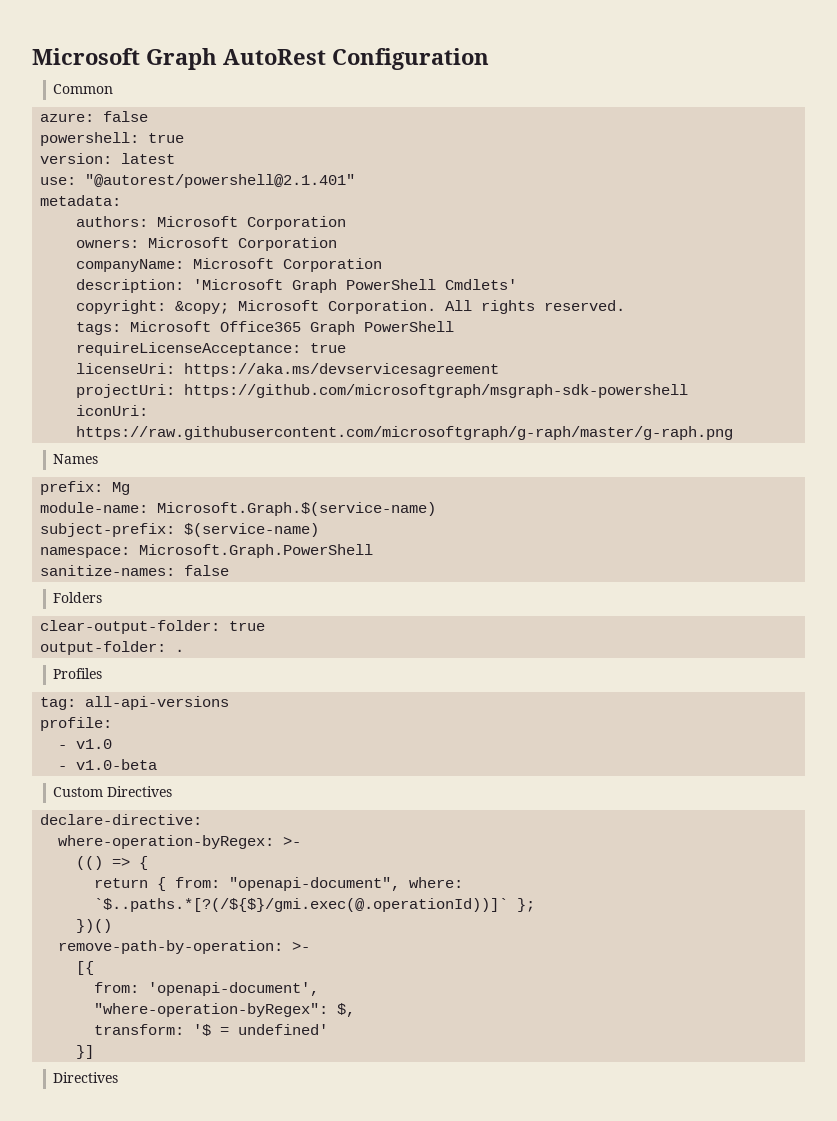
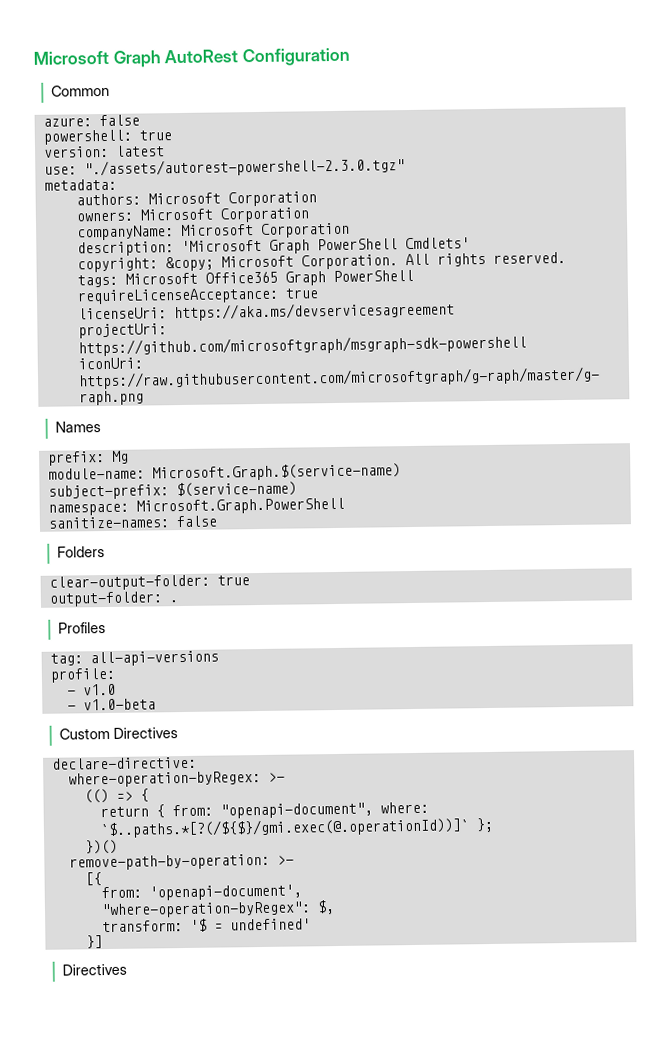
- use: "@autorest/powershell@2.1.401"
+ use: "./assets/autorest-powershell-2.3.0.tgz"

